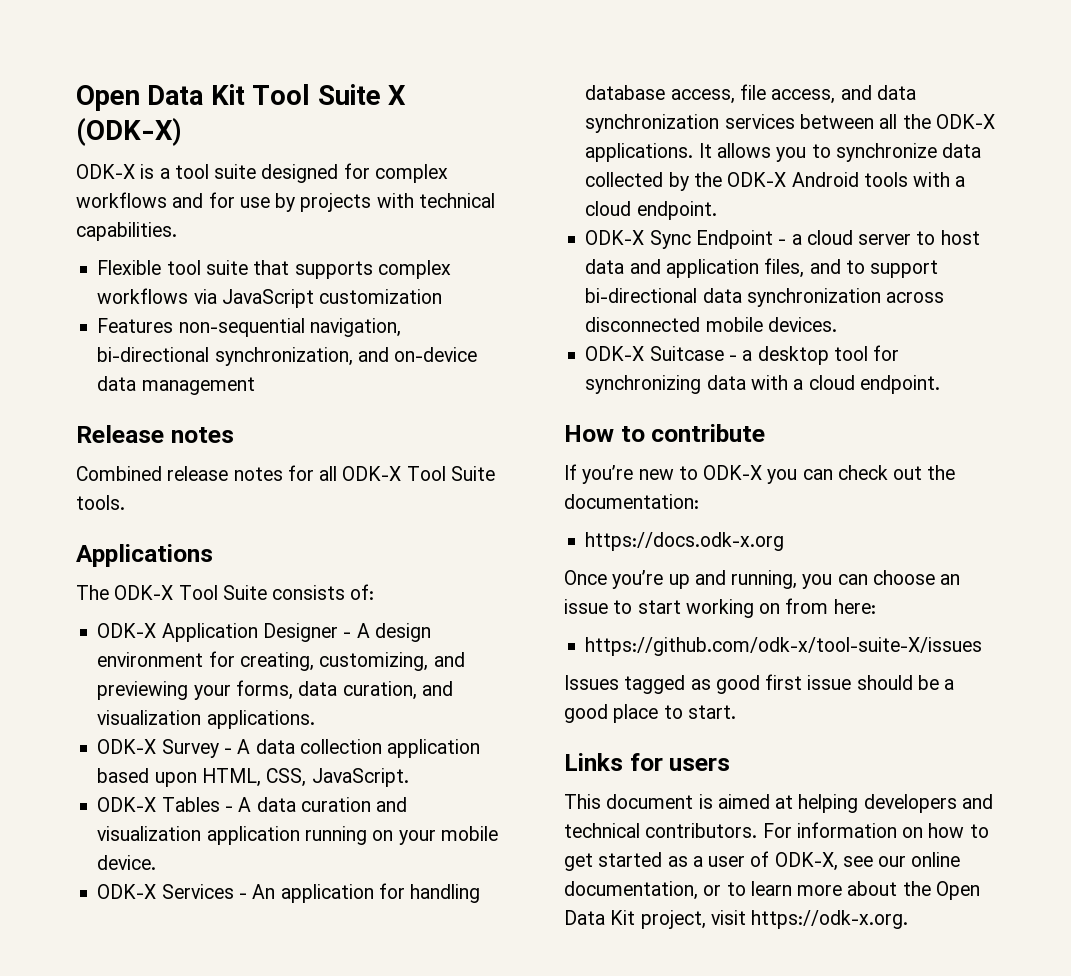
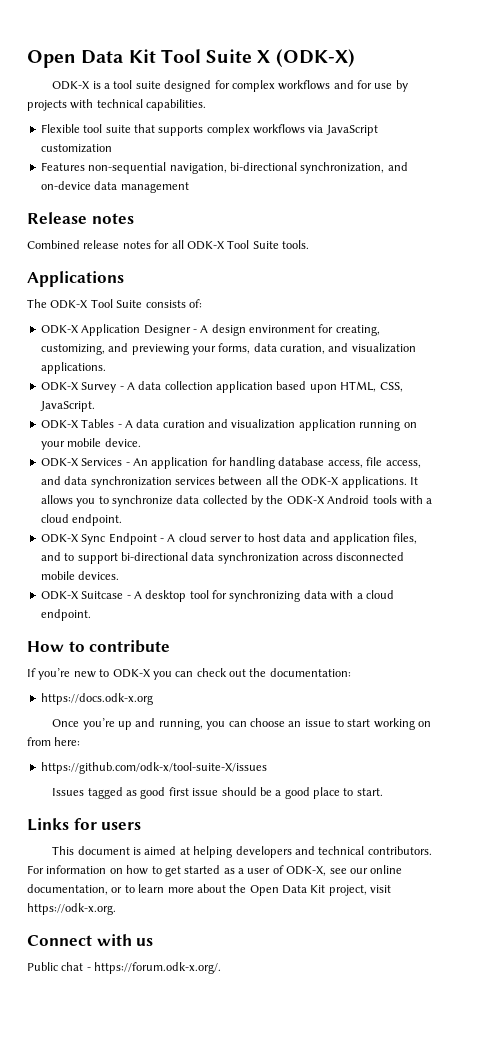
- ODK-X Sync Endpoint - a cloud server to host data and application files, and to support bi-directional data synchronization across disconnected mobile devices.
+ ODK-X Sync Endpoint - A cloud server to host data and application files, and to support bi-directional data synchronization across disconnected mobile devices.
- ODK-X Suitcase - a desktop tool for synchronizing data with a cloud endpoint.
+ ODK-X Suitcase - A desktop tool for synchronizing data with a cloud endpoint.
+ Connect with us
+ Public chat - https://forum.odk-x.org/.

